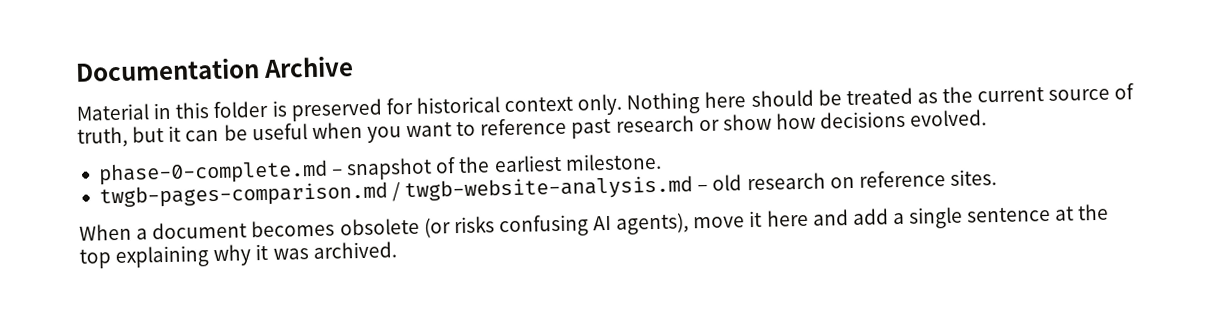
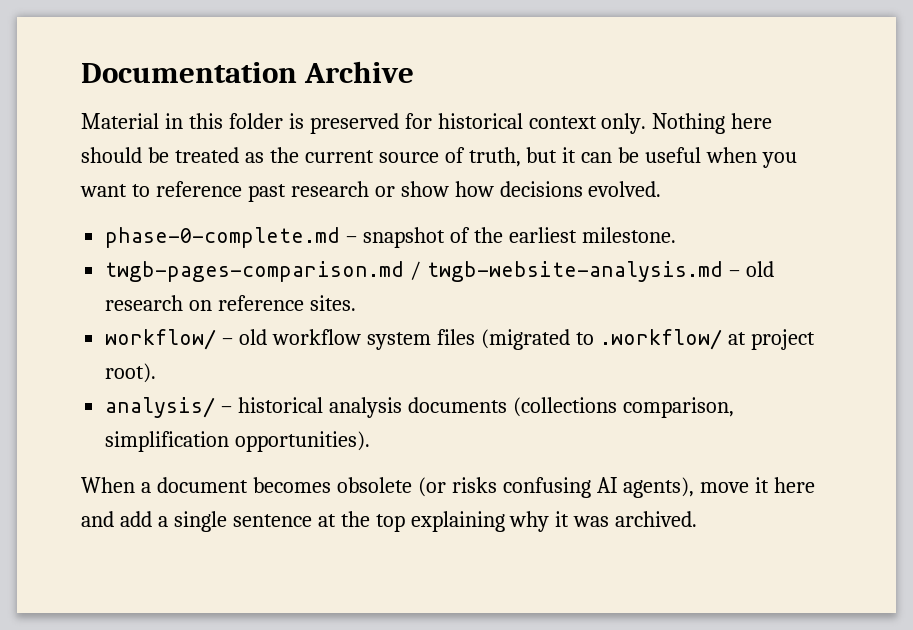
+ workflow/ – old workflow system files (migrated to .workflow/ at project root).
+ analysis/ – historical analysis documents (collections comparison, simplification opportunities).

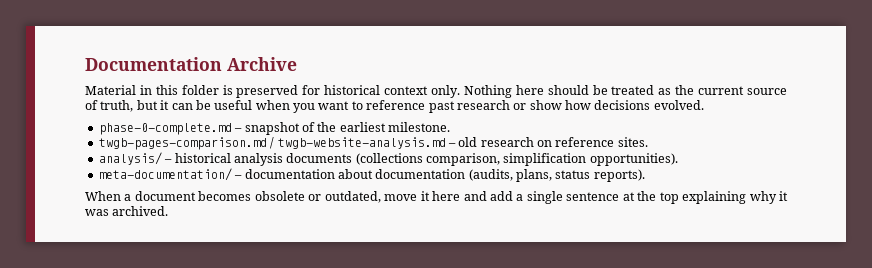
- workflow/ – old workflow system files (migrated to .workflow/ at project root).
+ meta-documentation/ – documentation about documentation (audits, plans, status reports).
- When a document becomes obsolete (or risks confusing AI agents), move it here and add a single sentence at the top explaining why it was archived.
+ When a document becomes obsolete or outdated, move it here and add a single sentence at the top explaining why it was archived.

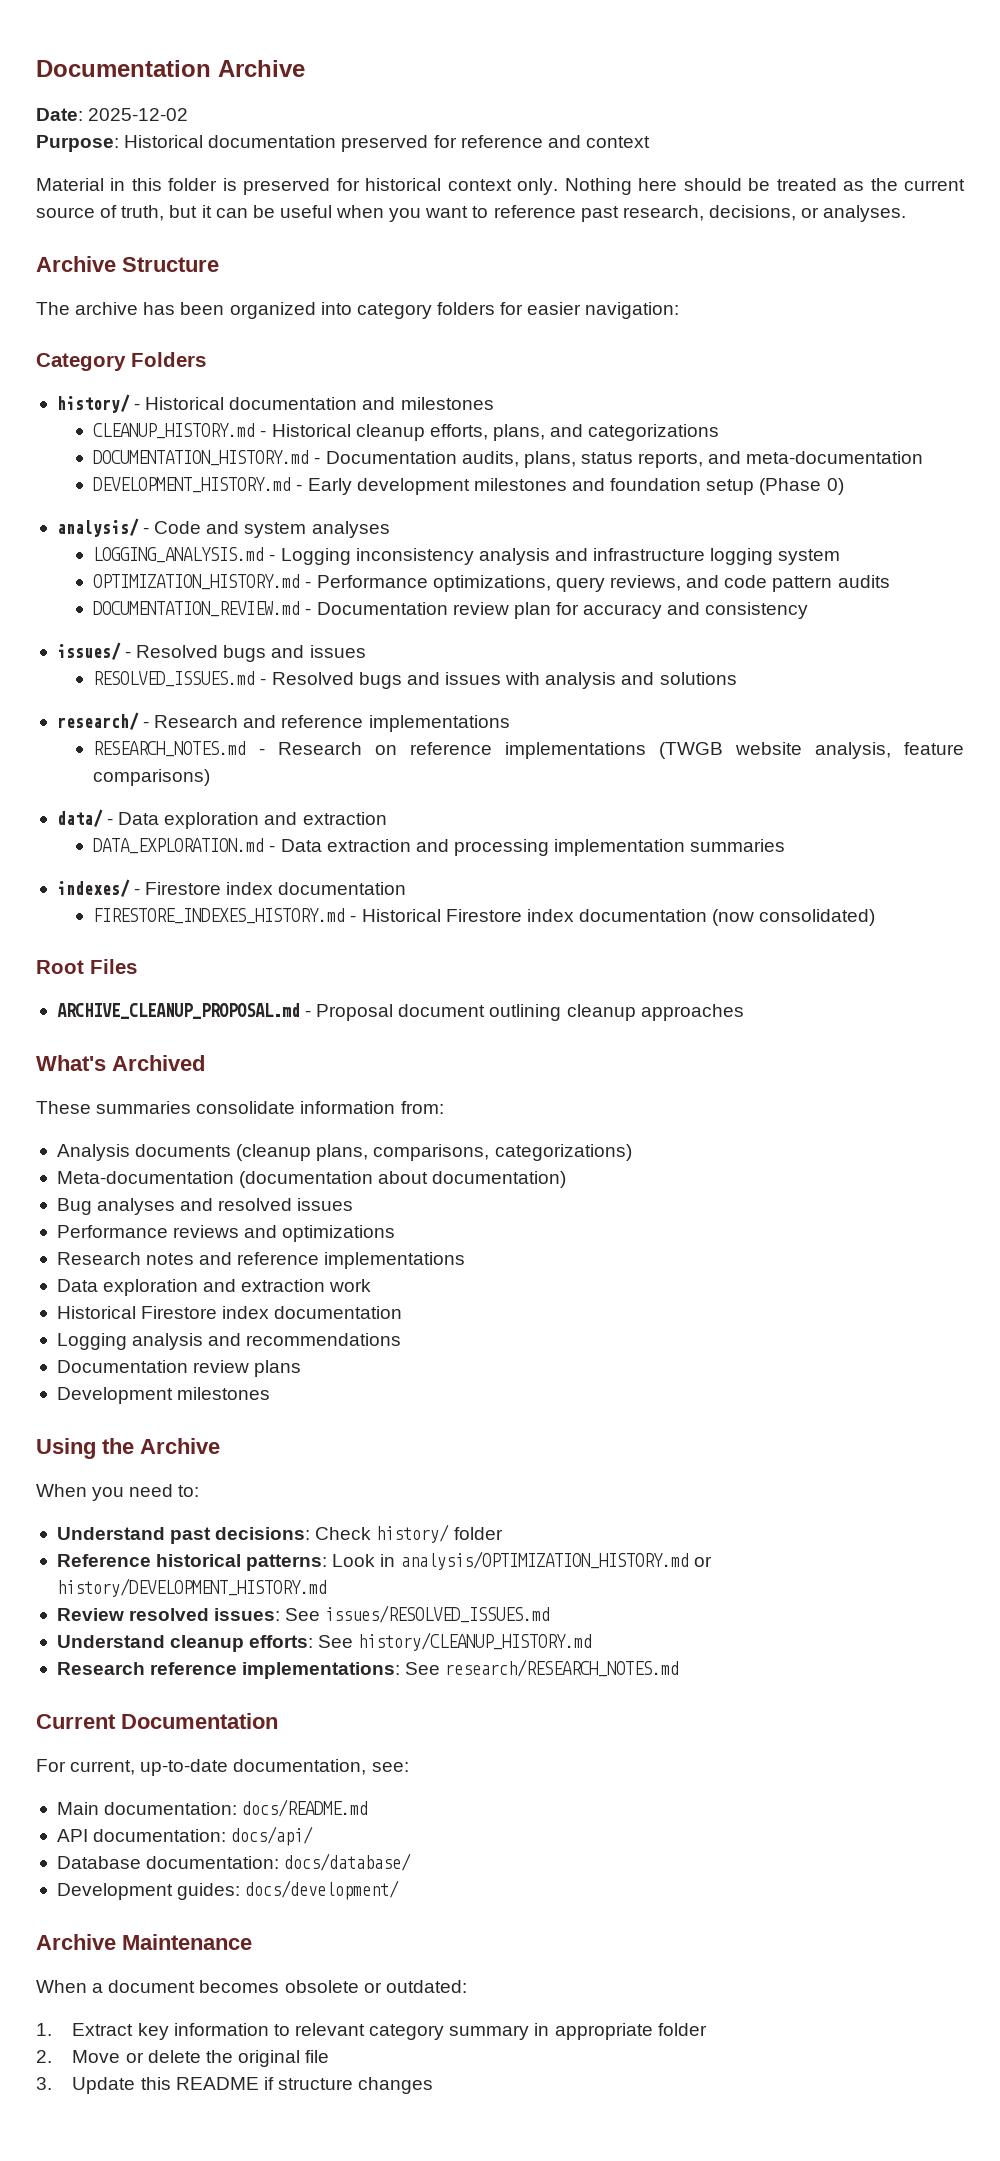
+ Date: 2025-12-02
+ Purpose: Historical documentation preserved for reference and context
- Nothing here should be treated as the current source of truth, but it can be useful when you want to reference past research or show how decisions evolved.
- phase-0-complete.md – snapshot of the earliest milestone.
- twgb-pages-comparison.md / twgb-website-analysis.md – old research on reference sites.
- analysis/ – historical analysis documents (collections comparison, simplification opportunities).
- meta-documentation/ – documentation about documentation (audits, plans, status reports).
+ Nothing here should be treated as the current source of truth, but it can be useful when you want to reference past research, decisions, or analyses.
+ Archive Structure
+ The archive has been organized into category folders for easier navigation:
+ Category Folders
+ history/ - Historical documentation and milestones
+ CLEANUP_HISTORY.md - Historical cleanup efforts, plans, and categorizations
+ DOCUMENTATION_HISTORY.md - Documentation audits, plans, status reports, and meta-documentation
+ DEVELOPMENT_HISTORY.md - Early development milestones and foundation setup (Phase 0)
+ analysis/ - Code and system analyses
+ LOGGING_ANALYSIS.md - Logging inconsistency analysis and infrastructure logging system
+ OPTIMIZATION_HISTORY.md - Performance optimizations, query reviews, and code pattern audits
+ DOCUMENTATION_REVIEW.md - Documentation review plan for accuracy and consistency
+ issues/ - Resolved bugs and issues
+ RESOLVED_ISSUES.md - Resolved bugs and issues with analysis and solutions
+ research/ - Research and reference implementations
+ RESEARCH_NOTES.md - Research on reference implementations (TWGB website analysis, feature comparisons)
+ data/ - Data exploration and extraction
+ DATA_EXPLORATION.md - Data extraction and processing implementation summaries
+ indexes/ - Firestore index documentation
+ FIRESTORE_INDEXES_HISTORY.md - Historical Firestore index documentation (now consolidated)
+ Root Files
+ ARCHIVE_CLEANUP_PROPOSAL.md - Proposal document outlining cleanup approaches
+ What's Archived
+ These summaries consolidate information from:
+ Analysis documents (cleanup plans, comparisons, categorizations)
+ Meta-documentation (documentation about documentation)
+ Bug analyses and resolved issues
+ Performance reviews and optimizations
+ Research notes and reference implementations
+ Data exploration and extraction work
+ Historical Firestore index documentation
+ Logging analysis and recommendations
+ Documentation review plans
+ Development milestones
+ Using the Archive
+ When you need to:
+ Understand past decisions: Check history/ folder
+ Reference historical patterns: Look in analysis/OPTIMIZATION_HISTORY.md or history/DEVELOPMENT_HISTORY.md
+ Review resolved issues: See issues/RESOLVED_ISSUES.md
+ Understand cleanup efforts: See history/CLEANUP_HISTORY.md
+ Research reference implementations: See research/RESEARCH_NOTES.md
+ Current Documentation
+ For current, up-to-date documentation, see:
+ Main documentation: docs/README.md
+ API documentation: docs/api/
+ Database documentation: docs/database/
+ Development guides: docs/development/
+ Archive Maintenance
- When a document becomes obsolete or outdated, move it here and add a single sentence at the top explaining why it was archived.
+ When a document becomes obsolete or outdated:
+ 1. Extract key information to relevant category summary in appropriate folder
+ 2. Move or delete the original file
+ 3. Update this README if structure changes

